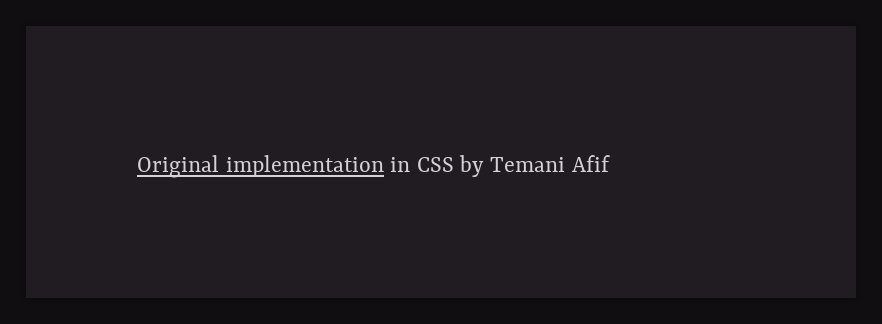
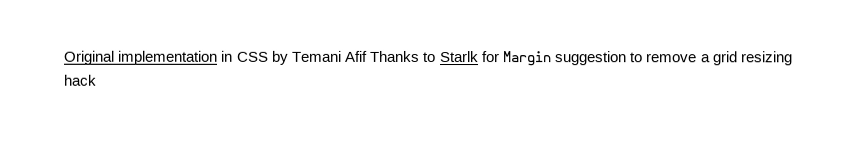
- Original implementation in CSS by Temani Afif
+ Original implementation in CSS by Temani Afif Thanks to Starlk for Margin suggestion to remove a grid resizing hack

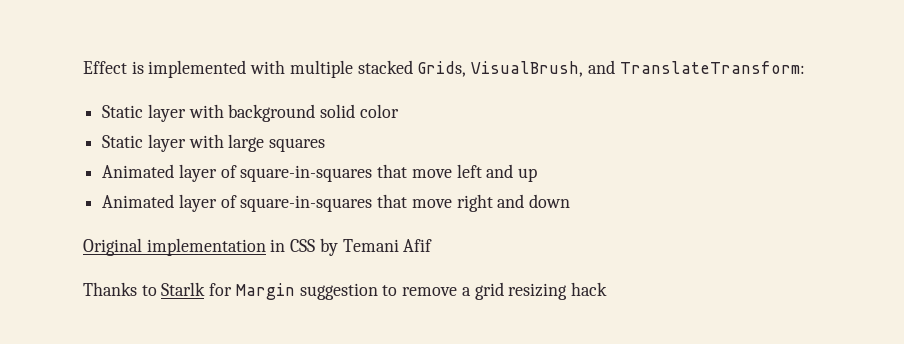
+ Effect is implemented with multiple stacked Grids, VisualBrush, and TranslateTransform:
+ Static layer with background solid color
+ Static layer with large squares
+ Animated layer of square-in-squares that move left and up
+ Animated layer of square-in-squares that move right and down
- Original implementation in CSS by Temani Afif Thanks to Starlk for Margin suggestion to remove a grid resizing hack
+ Original implementation in CSS by Temani Afif
+ Thanks to Starlk for Margin suggestion to remove a grid resizing hack

